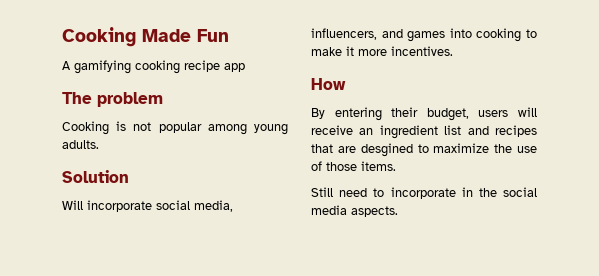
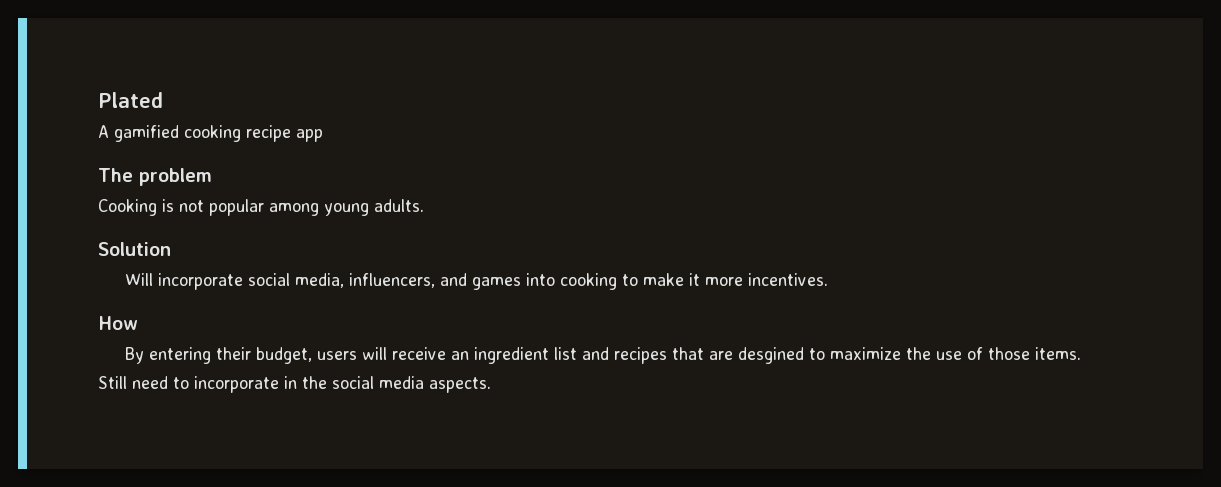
- Cooking Made Fun
+ Plated
- A gamifying cooking recipe app
+ A gamified cooking recipe app

